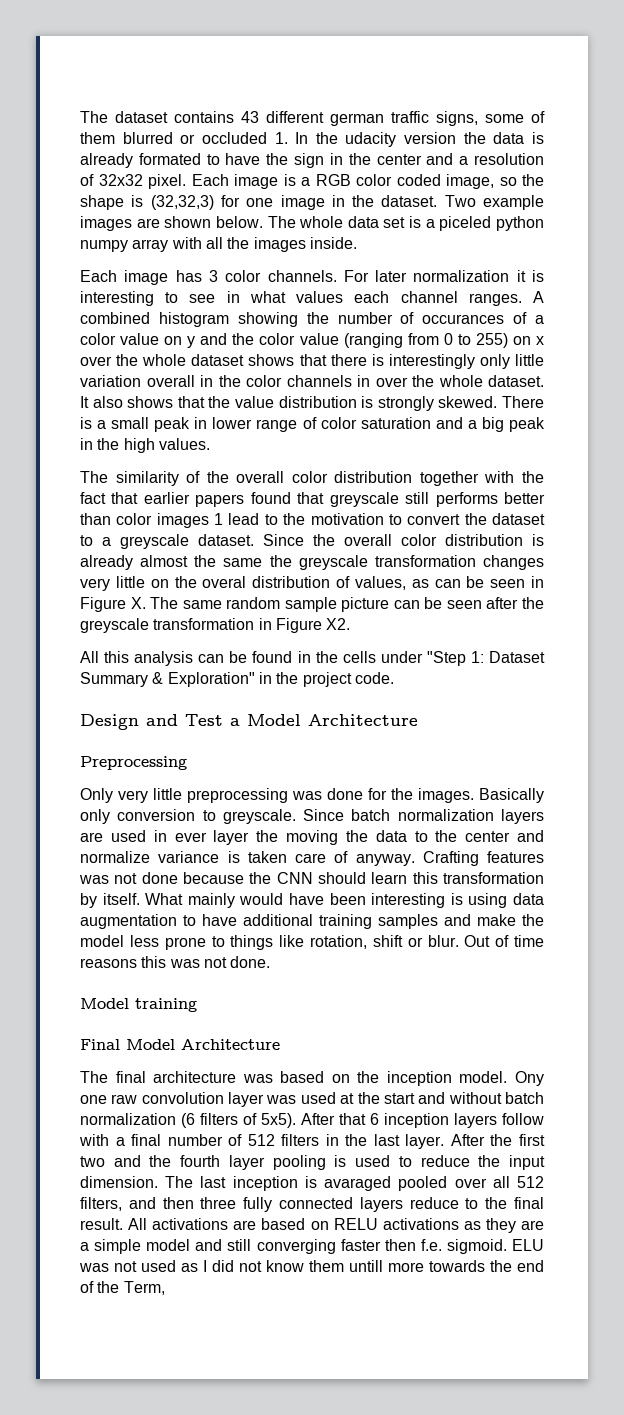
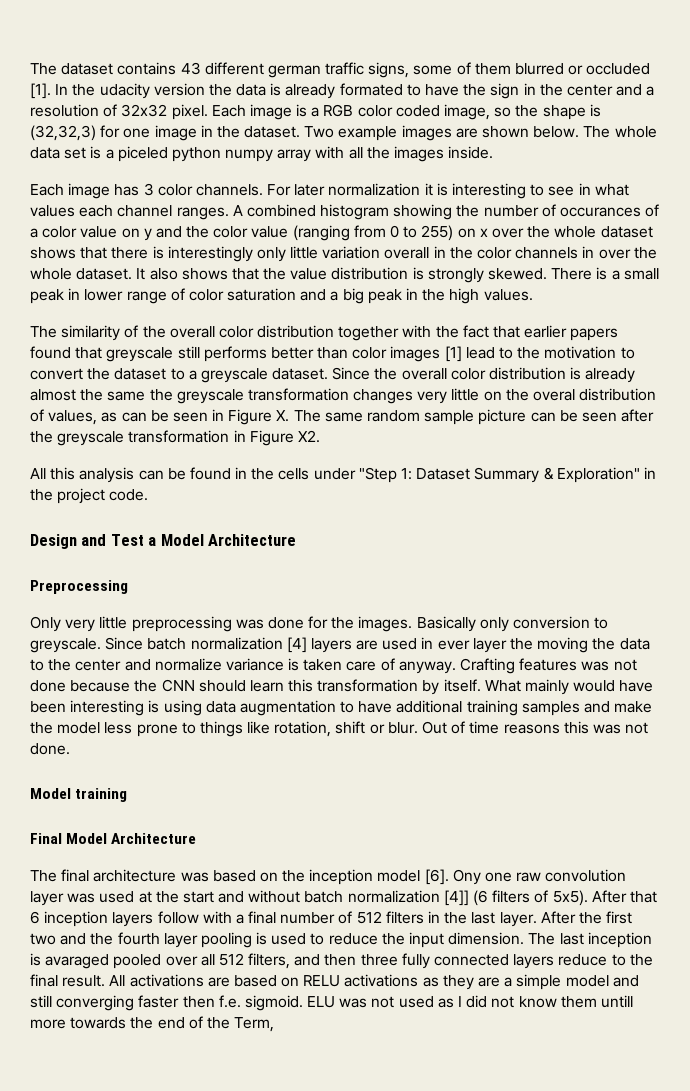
- The dataset contains 43 different german traffic signs, some of them blurred or occluded 1. In the udacity version the data is already formated to have the sign in the center and a resolution of 32x32 pixel.
+ The dataset contains 43 different german traffic signs, some of them blurred or occluded [1]. In the udacity version the data is already formated to have the sign in the center and a resolution of 32x32 pixel.
- The similarity of the overall color distribution together with the fact that earlier papers found that greyscale still performs better than color images 1 lead to the motivation to convert the dataset to a greyscale dataset.
+ The similarity of the overall color distribution together with the fact that earlier papers found that greyscale still performs better than color images [1] lead to the motivation to convert the dataset to a greyscale dataset.
- Since batch normalization layers are used in ever layer the moving the data to the center and normalize variance is taken care of anyway.
+ Since batch normalization [4] layers are used in ever layer the moving the data to the center and normalize variance is taken care of anyway.
- The final architecture was based on the inception model.
+ The final architecture was based on the inception model [6].
- Ony one raw convolution layer was used at the start and without batch normalization (6 filters of 5x5).
+ Ony one raw convolution layer was used at the start and without batch normalization [4]] (6 filters of 5x5).

